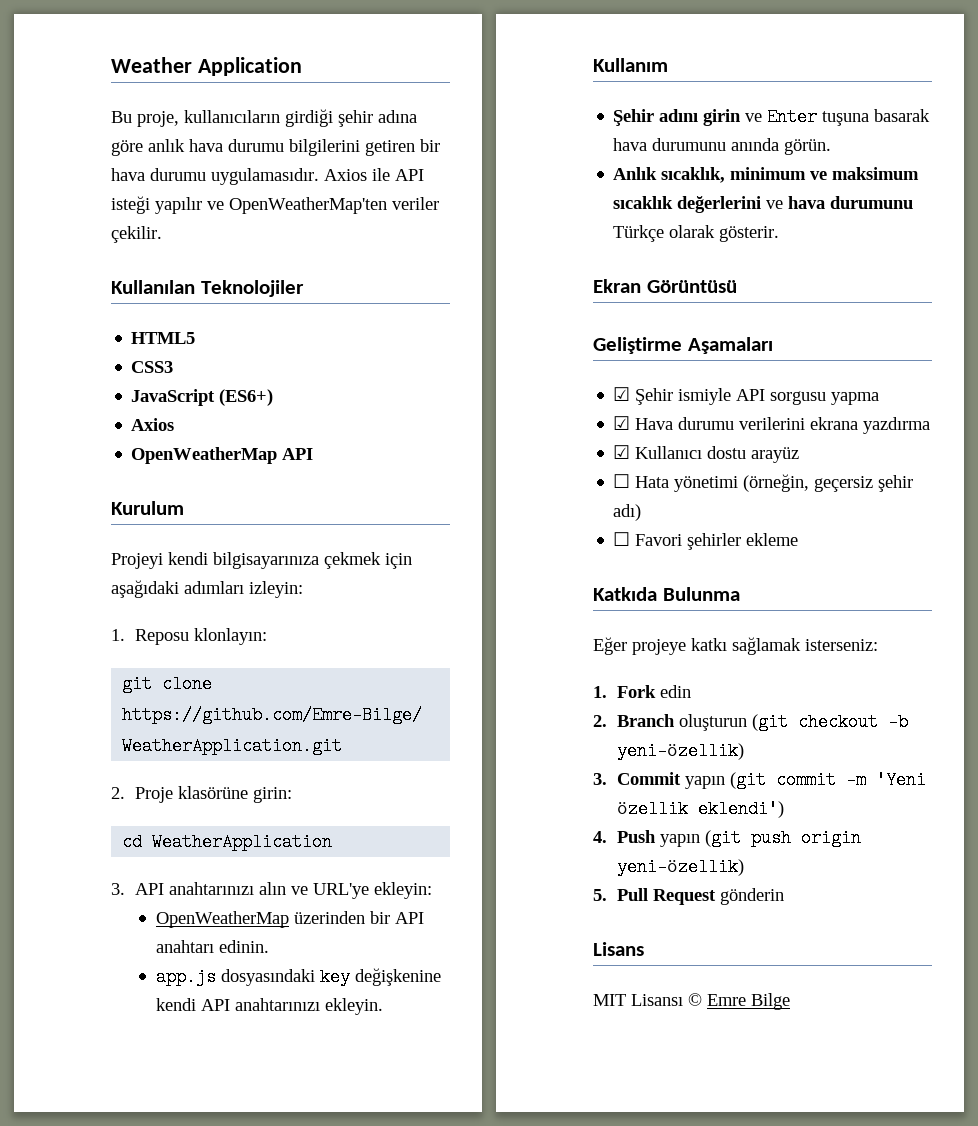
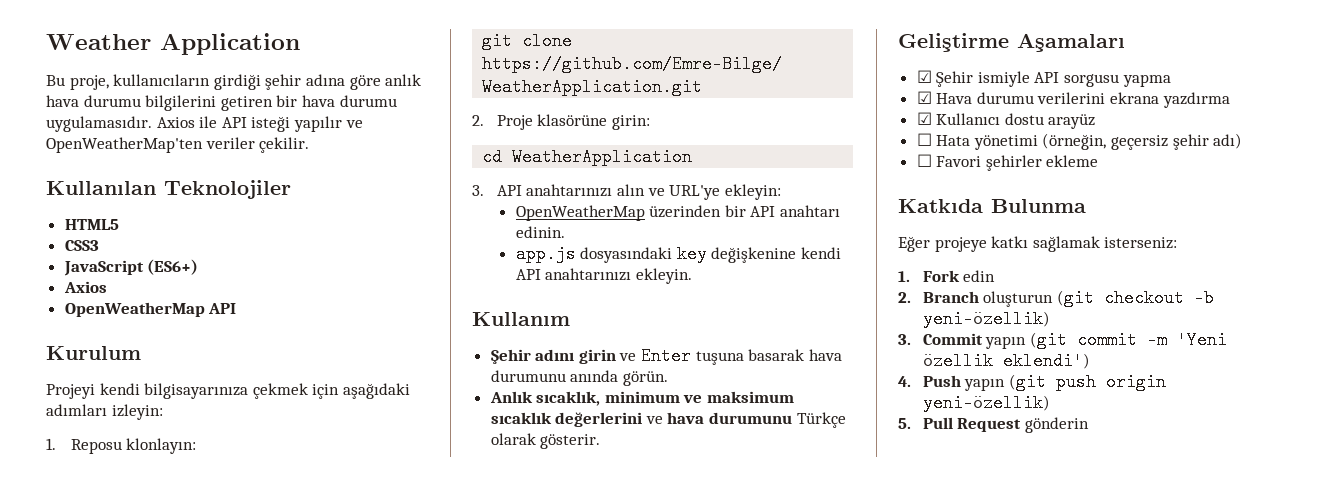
- Ekran Görüntüsü
- Lisans
- MIT Lisansı © Emre Bilge

